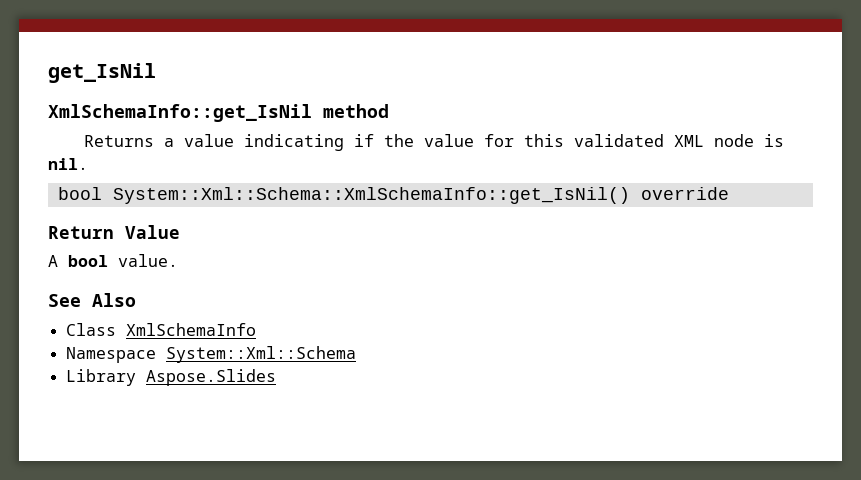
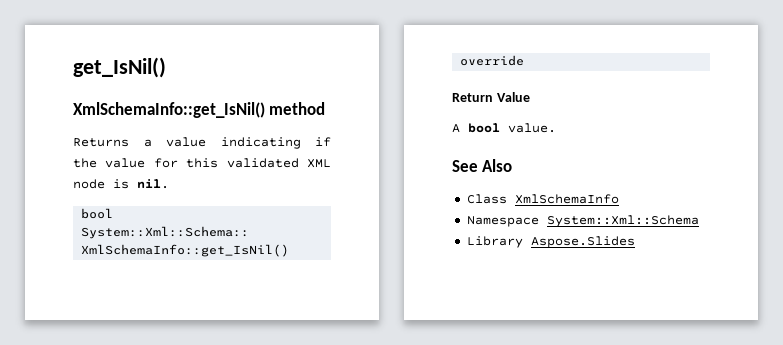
- get_IsNil
- XmlSchemaInfo::get_IsNil method
+ get_IsNil()
+ XmlSchemaInfo::get_IsNil() method

